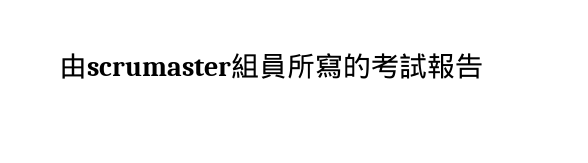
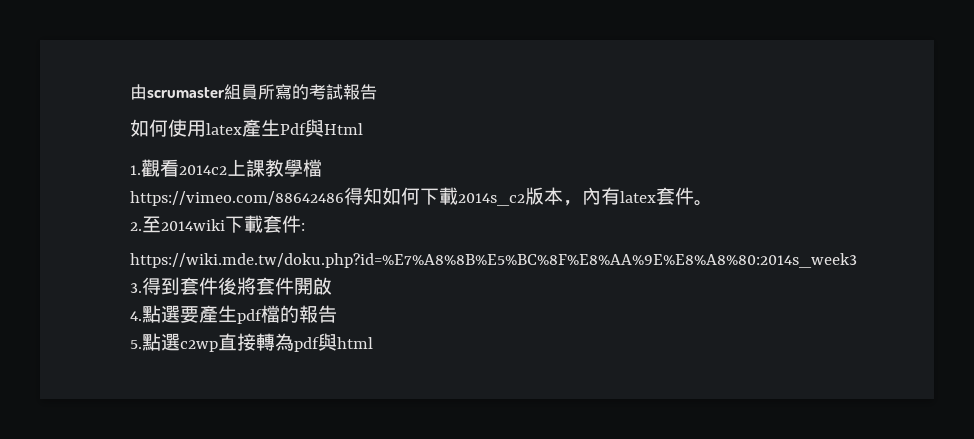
+ 如何使用latex產生Pdf與Html
+ 1.觀看2014c2上課教學檔
+ https://vimeo.com/88642486得知如何下載2014s_c2版本，內有latex套件。
+ 2.至2014wiki下載套件:
+ https://wiki.mde.tw/doku.php?id=%E7%A8%8B%E5%BC%8F%E8%AA%9E%E8%A8%80:2014s_week3
+ 3.得到套件後將套件開啟
+ 4.點選要產生pdf檔的報告
+ 5.點選c2wp直接轉為pdf與html

